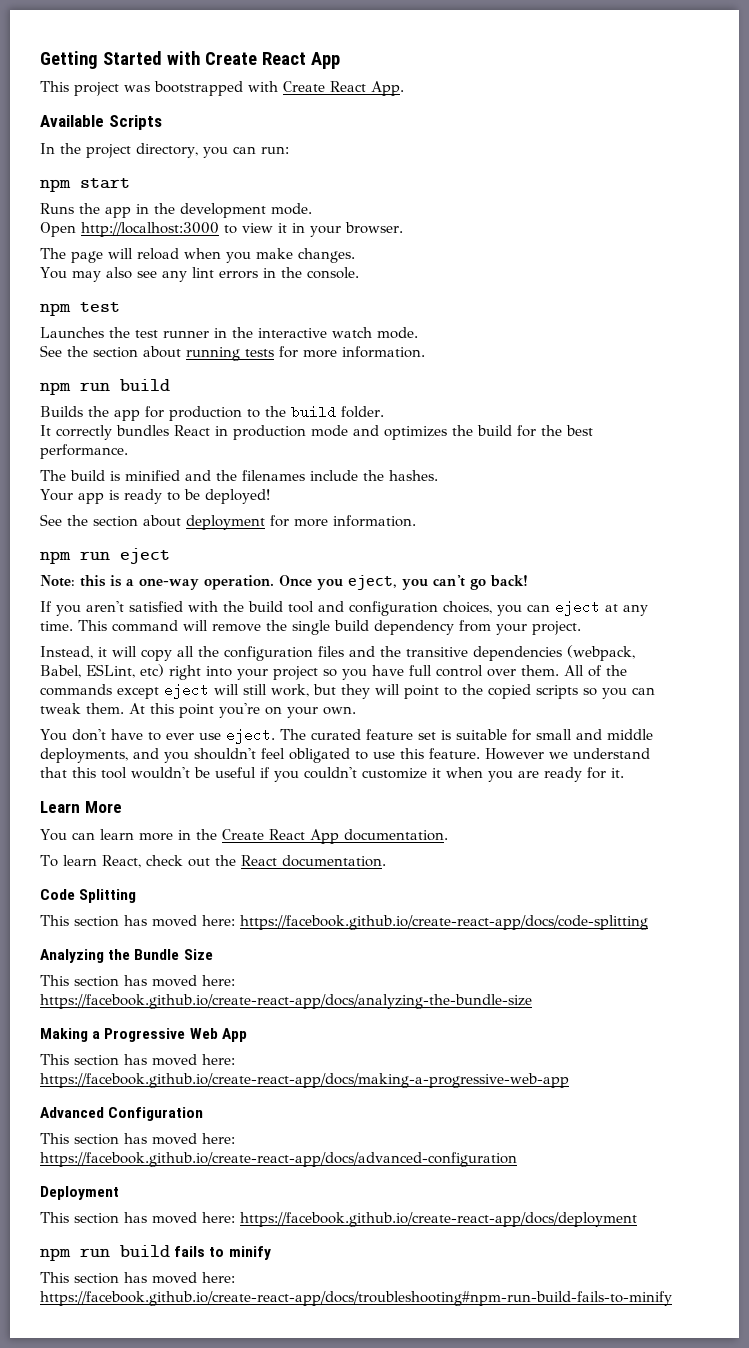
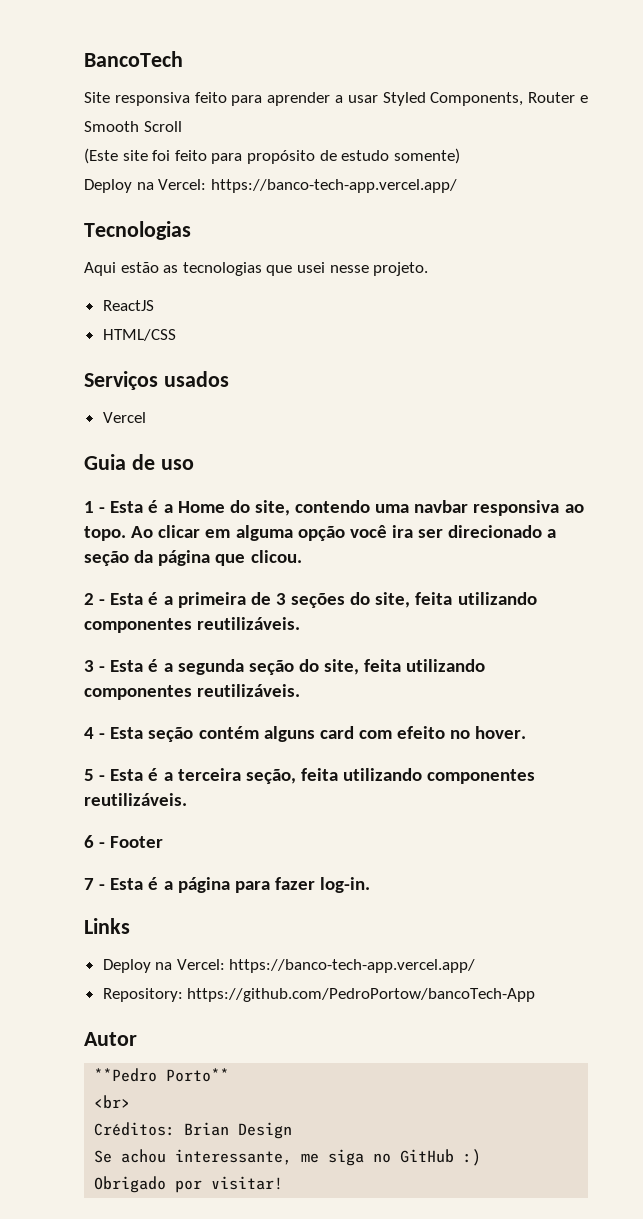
- Getting Started with Create React App
- This project was bootstrapped with Create React App.
- Available Scripts
- In the project directory, you can run:
- npm start
- Runs the app in the development mode.
- Open http://localhost:3000 to view it in your browser.
- The page will reload when you make changes.
- You may also see any lint errors in the console.
- npm test
- Launches the test runner in the interactive watch mode.
- See the section about running tests for more information.
- npm run build
- Builds the app for production to the build folder.
- It correctly bundles React in production mode and optimizes the build for the best performance.
- The build is minified and the filenames include the hashes.
- Your app is ready to be deployed!
- See the section about deployment for more information.
- npm run eject
- Note: this is a one-way operation. Once you eject, you can't go back!
- If you aren't satisfied with the build tool and configuration choices, you can eject at any time. This command will remove the single build dependency from your project.
- Instead, it will copy all the configuration files and the transitive dependencies (webpack, Babel, ESLint, etc) right into your project so you have full control over them. All of the commands except eject will still work, but they will point to the copied scripts so you can tweak them. At this point you're on your own.
- You don't have to ever use eject. The curated feature set is suitable for small and middle deployments, and you shouldn't feel obligated to use this feature. However we understand that this tool wouldn't be useful if you couldn't customize it when you are ready for it.
- Learn More
- You can learn more in the Create React App documentation.
- To learn React, check out the React documentation.
- Code Splitting
- This section has moved here: https://facebook.github.io/create-react-app/docs/code-splitting
- Analyzing the Bundle Size
- This section has moved here: https://facebook.github.io/create-react-app/docs/analyzing-the-bundle-size
- Making a Progressive Web App
- This section has moved here: https://facebook.github.io/create-react-app/docs/making-a-progressive-web-app
- Advanced Configuration
- This section has moved here: https://facebook.github.io/create-react-app/docs/advanced-configuration
- Deployment
- This section has moved here: https://facebook.github.io/create-react-app/docs/deployment
- npm run build fails to minify
- This section has moved here: https://facebook.github.io/create-react-app/docs/troubleshooting#npm-run-build-fails-to-minify
+ BancoTech
+ Site responsiva feito para aprender a usar Styled Components, Router e Smooth Scroll
+ (Este site foi feito para propósito de estudo somente)
+ Deploy na Vercel: https://banco-tech-app.vercel.app/
+ Tecnologias
+ Aqui estão as tecnologias que usei nesse projeto.
+ ReactJS
+ HTML/CSS
+ Serviços usados
+ Vercel
+ Guia de uso
+ 1 - Esta é a Home do site, contendo uma navbar responsiva ao topo. Ao clicar em alguma opção você ira ser direcionado a seção da página que clicou.
+ 2 - Esta é a primeira de 3 seções do site, feita utilizando componentes reutilizáveis.
+ 3 - Esta é a segunda seção do site, feita utilizando componentes reutilizáveis.
+ 4 - Esta seção contém alguns card com efeito no hover.
+ 5 - Esta é a terceira seção, feita utilizando componentes reutilizáveis.
+ 6 - Footer
+ 7 - Esta é a página para fazer log-in.
+ Links
+ Deploy na Vercel: https://banco-tech-app.vercel.app/
+ Repository: https://github.com/PedroPortow/bancoTech-App
+ Autor
+ **Pedro Porto**
+ <br>
+ Créditos: Brian Design
+ Se achou interessante, me siga no GitHub :)
+ Obrigado por visitar!

